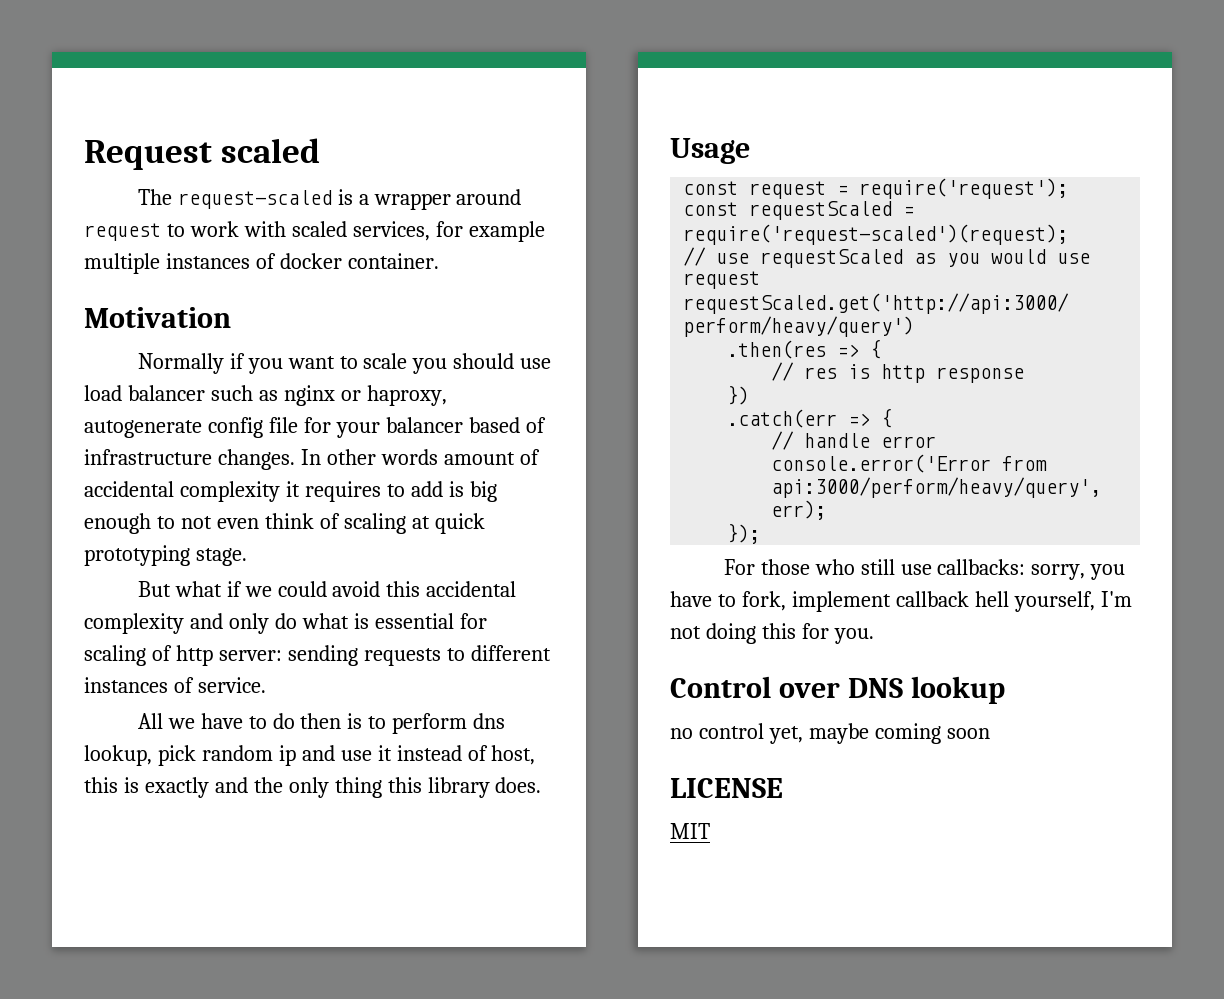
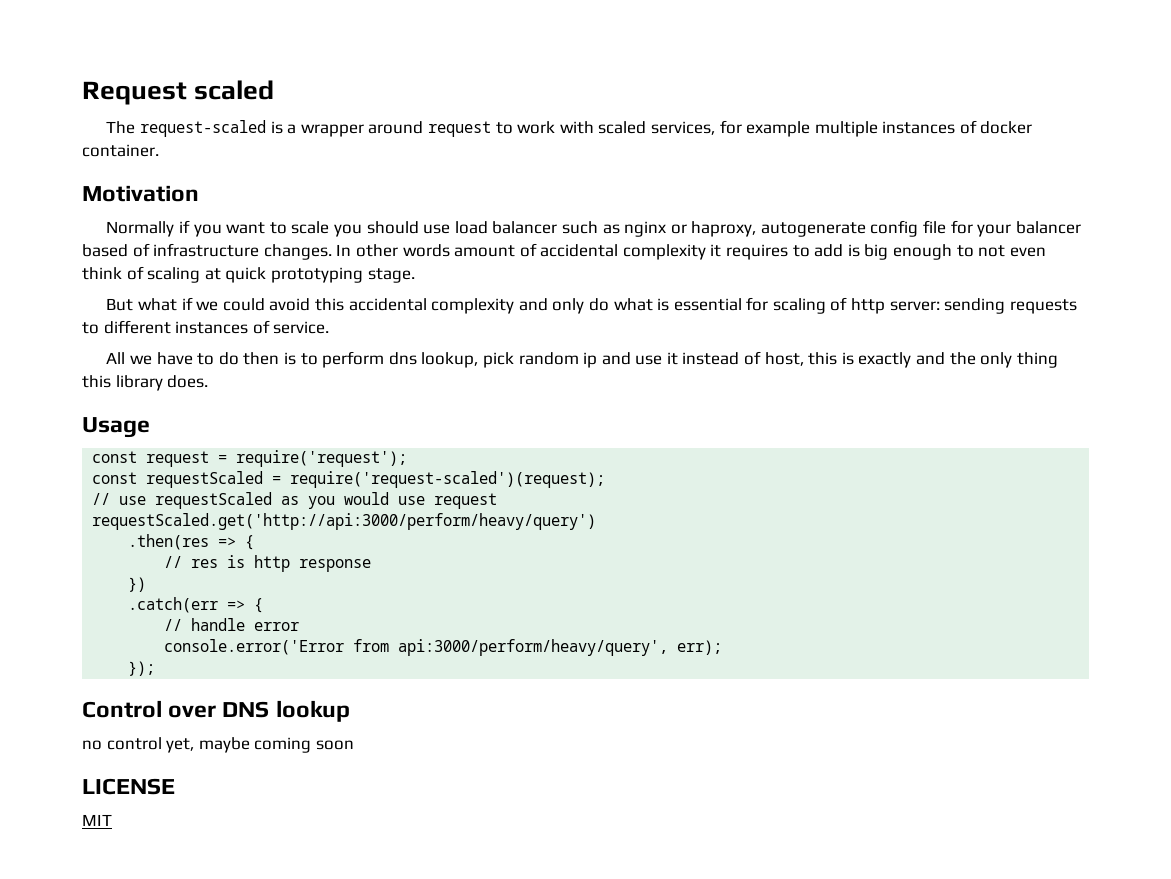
- For those who still use callbacks: sorry, you have to fork, implement callback hell yourself, I'm not doing this for you.

